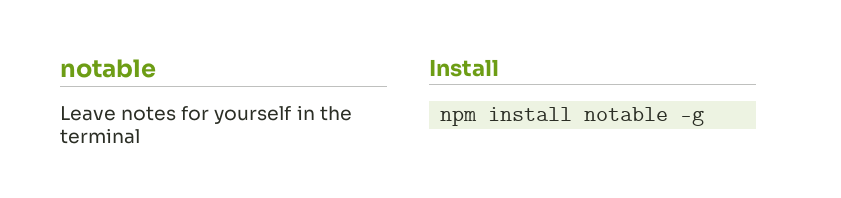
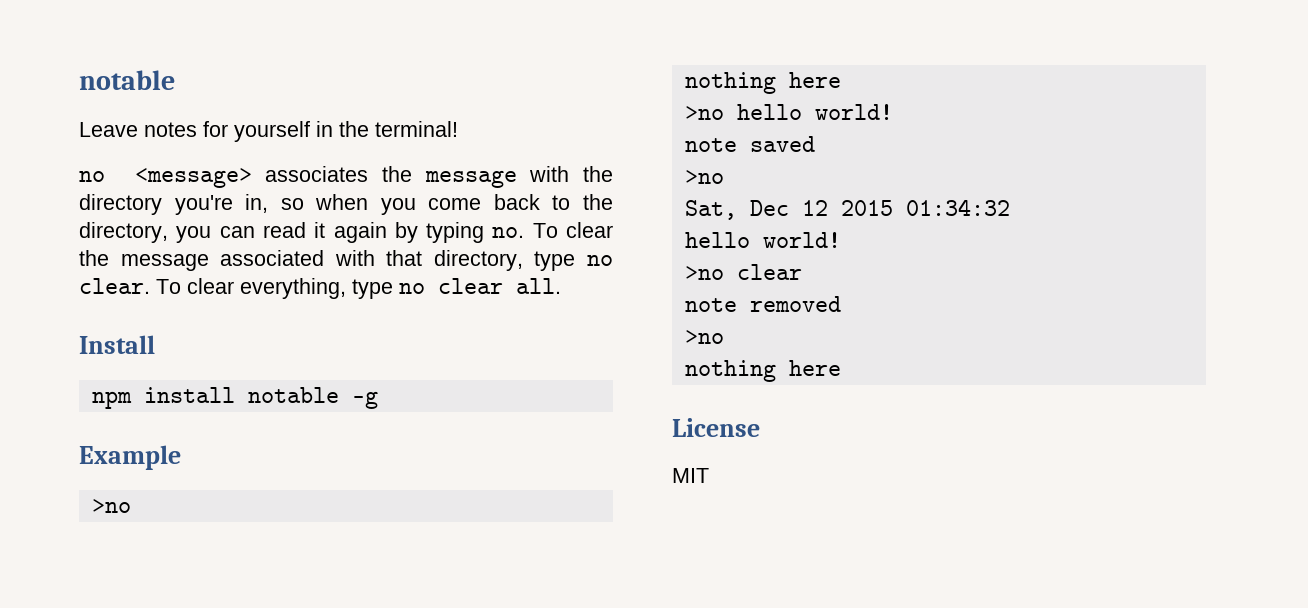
- Leave notes for yourself in the terminal
+ Leave notes for yourself in the terminal!
+ no <message> associates the message with the directory you're in, so when you come back to the directory, you can read it again by typing no. To clear the message associated with that directory, type no clear. To clear everything, type no clear all.
+ Example
+ >no
+ nothing here
+ >no hello world!
+ note saved
+ >no
+ Sat, Dec 12 2015 01:34:32
+ hello world!
+ >no clear
+ note removed
+ >no
+ nothing here
+ License
+ MIT

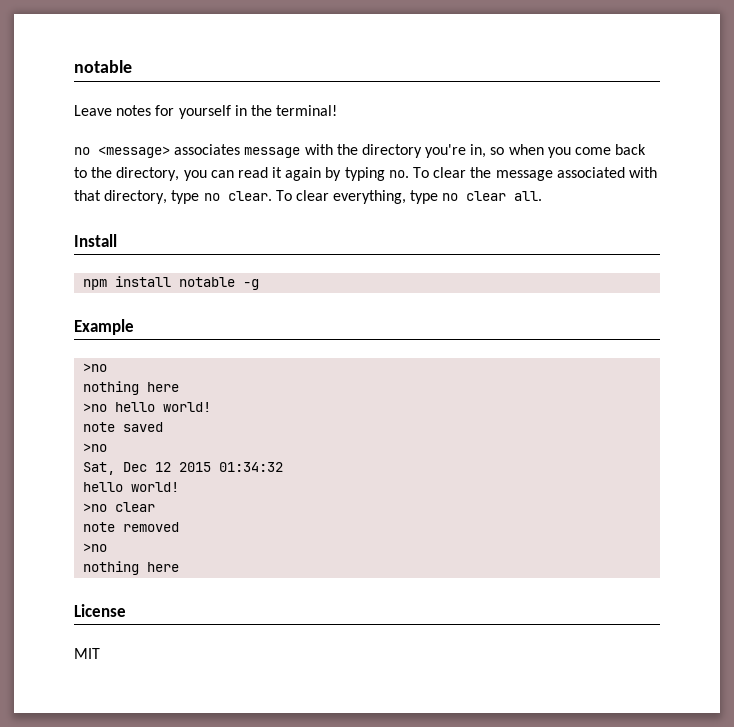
- no <message> associates the message with the directory you're in, so when you come back to the directory, you can read it again by typing no. To clear the message associated with that directory, type no clear.
+ no <message> associates message with the directory you're in, so when you come back to the directory, you can read it again by typing no. To clear the message associated with that directory, type no clear.

